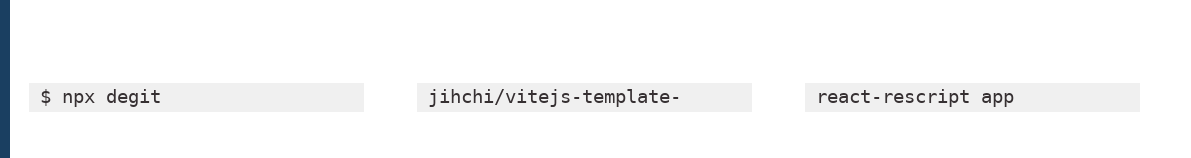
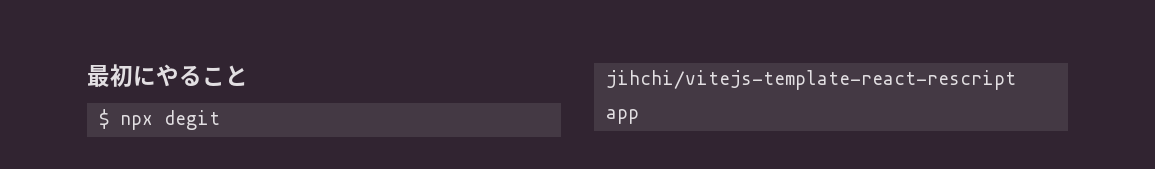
+ 最初にやること

